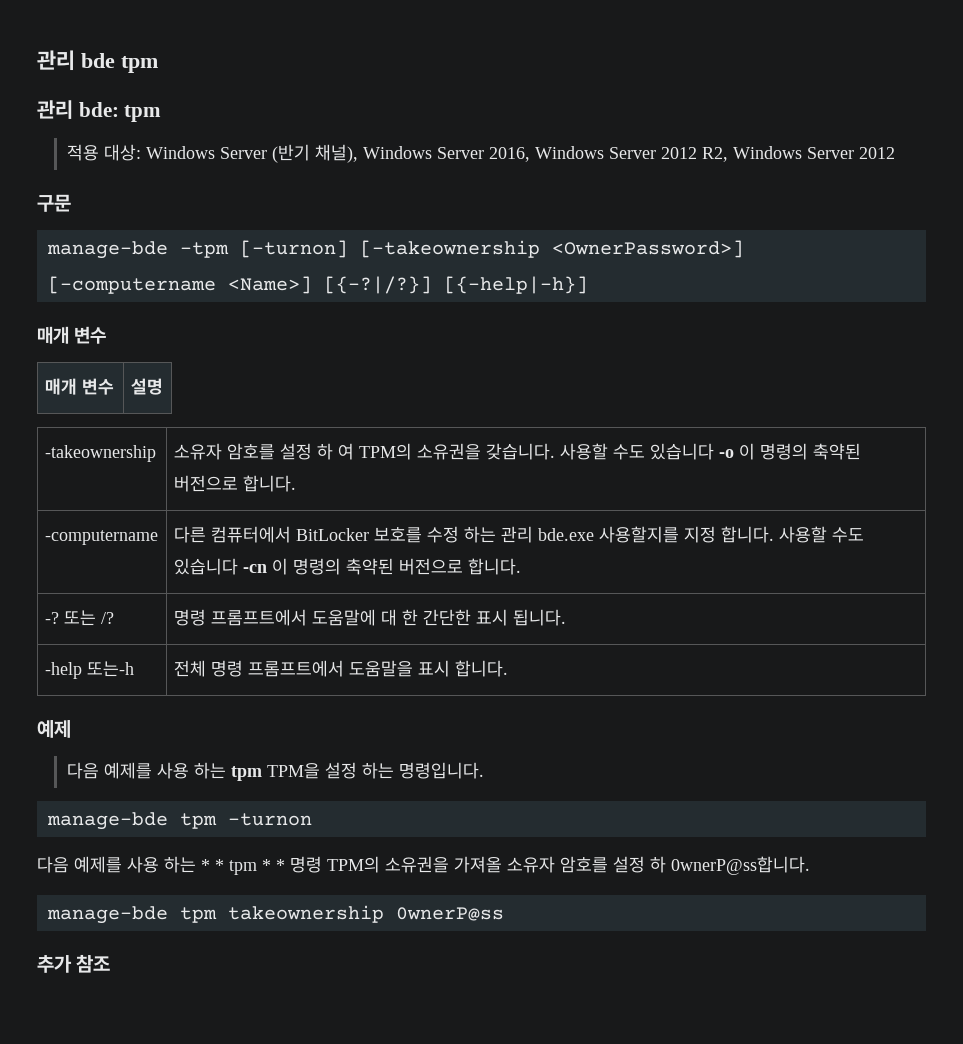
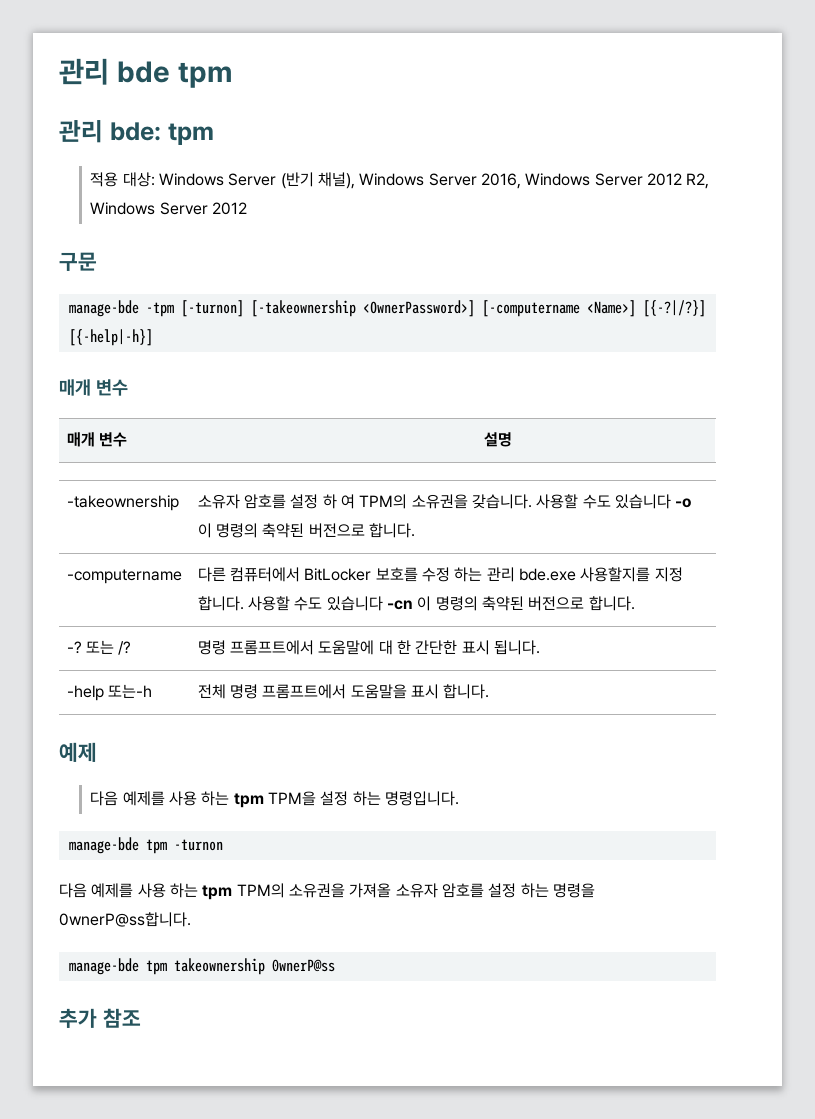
- 다음 예제를 사용 하는 * * tpm * * 명령 TPM의 소유권을 가져올 소유자 암호를 설정 하 0wnerP@ss합니다.
+ 다음 예제를 사용 하는 tpm TPM의 소유권을 가져올 소유자 암호를 설정 하는 명령을 0wnerP@ss합니다.

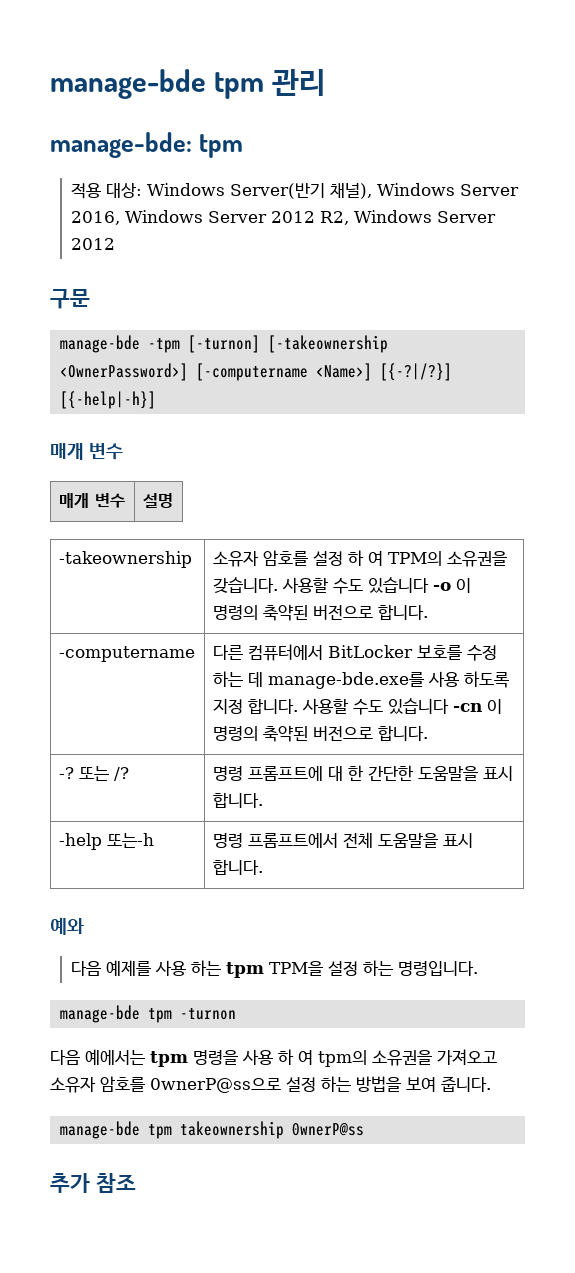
- 관리 bde tpm
- 관리 bde: tpm
+ manage-bde tpm 관리
+ manage-bde: tpm
- 적용 대상: Windows Server (반기 채널), Windows Server 2016, Windows Server 2012 R2, Windows Server 2012
+ 적용 대상: Windows Server(반기 채널), Windows Server 2016, Windows Server 2012 R2, Windows Server 2012
- -computername | 다른 컴퓨터에서 BitLocker 보호를 수정 하는 관리 bde.exe 사용할지를 지정 합니다. 사용할 수도 있습니다 -cn 이 명령의 축약된 버전으로 합니다.
+ -computername | 다른 컴퓨터에서 BitLocker 보호를 수정 하는 데 manage-bde.exe를 사용 하도록 지정 합니다. 사용할 수도 있습니다 -cn 이 명령의 축약된 버전으로 합니다.
- -? 또는 /? | 명령 프롬프트에서 도움말에 대 한 간단한 표시 됩니다.
+ -? 또는 /? | 명령 프롬프트에 대 한 간단한 도움말을 표시 합니다.
- -help 또는-h | 전체 명령 프롬프트에서 도움말을 표시 합니다.
- 예제
+ -help 또는-h | 명령 프롬프트에서 전체 도움말을 표시 합니다.
+ 예와
- 다음 예제를 사용 하는 tpm TPM의 소유권을 가져올 소유자 암호를 설정 하는 명령을 0wnerP@ss합니다.
+ 다음 예에서는 tpm 명령을 사용 하 여 tpm의 소유권을 가져오고 소유자 암호를 0wnerP@ss으로 설정 하는 방법을 보여 줍니다.

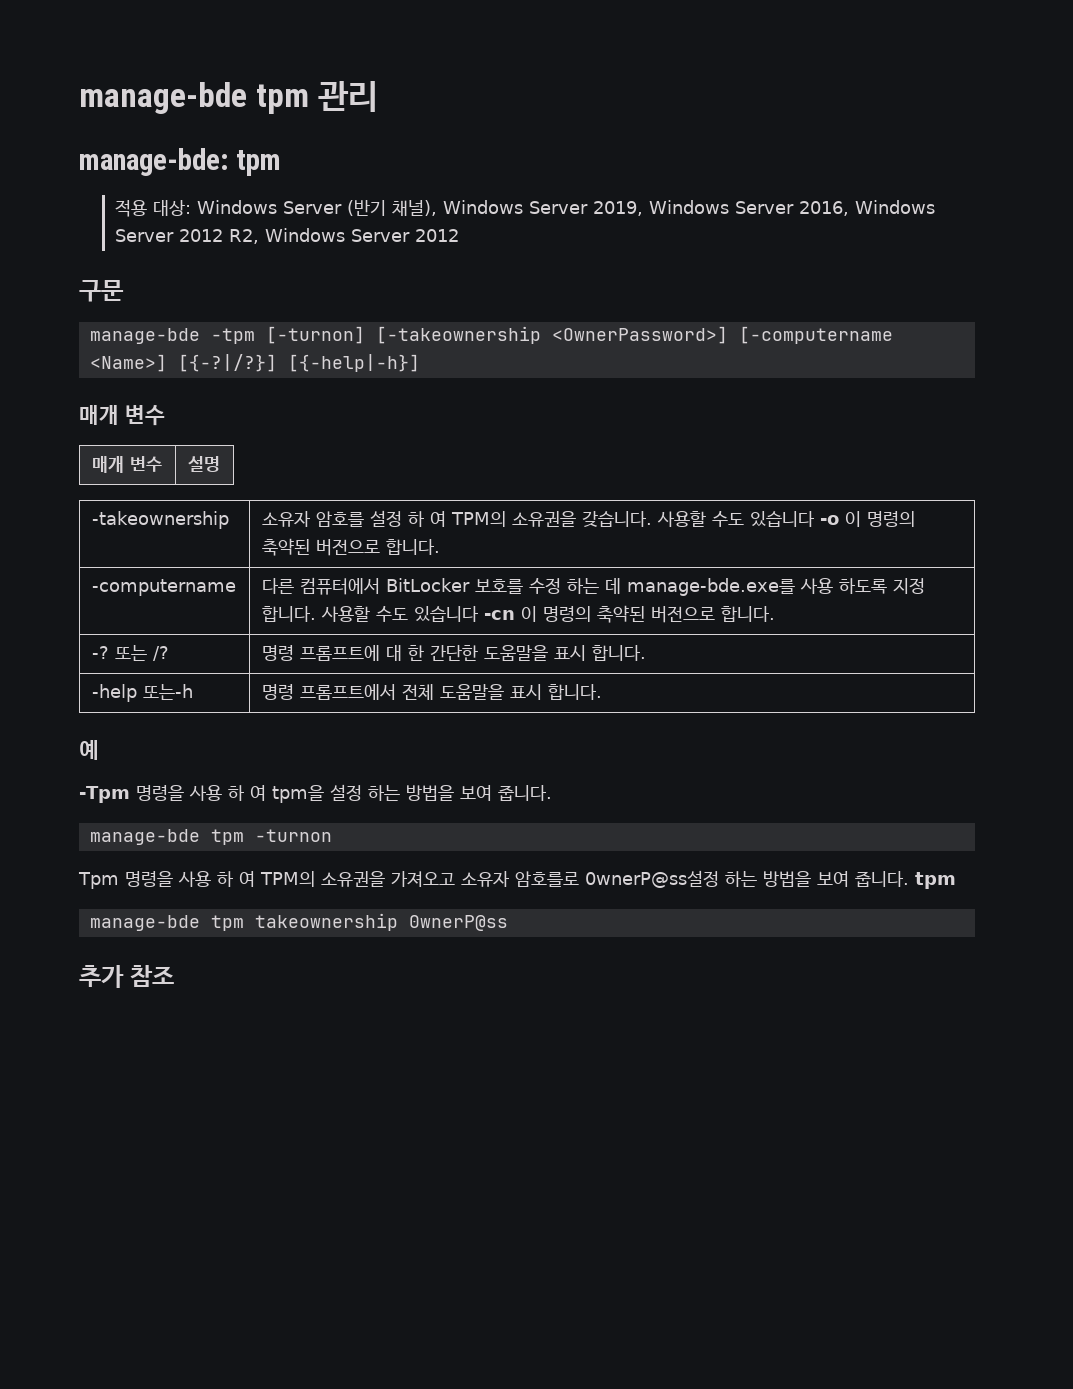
- 적용 대상: Windows Server(반기 채널), Windows Server 2016, Windows Server 2012 R2, Windows Server 2012
+ 적용 대상: Windows Server (반기 채널), Windows Server 2019, Windows Server 2016, Windows Server 2012 R2, Windows Server 2012
- 예와
- 다음 예제를 사용 하는 tpm TPM을 설정 하는 명령입니다.
- manage-bde tpm -turnon
- 다음 예에서는 tpm 명령을 사용 하 여 tpm의 소유권을 가져오고 소유자 암호를 0wnerP@ss으로 설정 하는 방법을 보여 줍니다.
+ 예
+ -Tpm 명령을 사용 하 여 tpm을 설정 하는 방법을 보여 줍니다.
+ manage-bde tpm -turnon
+ Tpm 명령을 사용 하 여 TPM의 소유권을 가져오고 소유자 암호를로 0wnerP@ss설정 하는 방법을 보여 줍니다. tpm

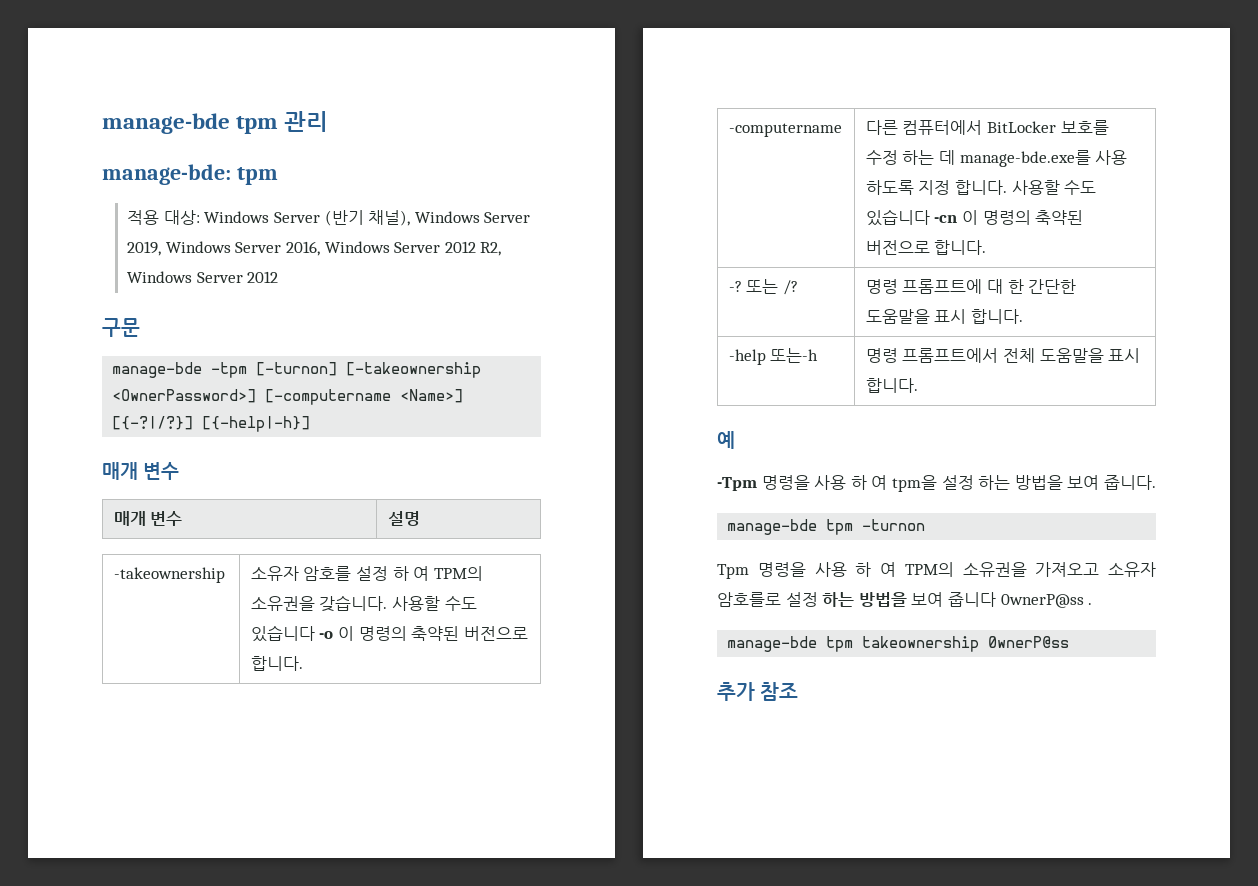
- Tpm 명령을 사용 하 여 TPM의 소유권을 가져오고 소유자 암호를로 0wnerP@ss설정 하는 방법을 보여 줍니다. tpm
+ Tpm 명령을 사용 하 여 TPM의 소유권을 가져오고 소유자 암호를로 설정 하는 방법을 보여 줍니다 0wnerP@ss .

